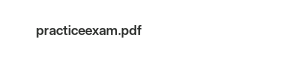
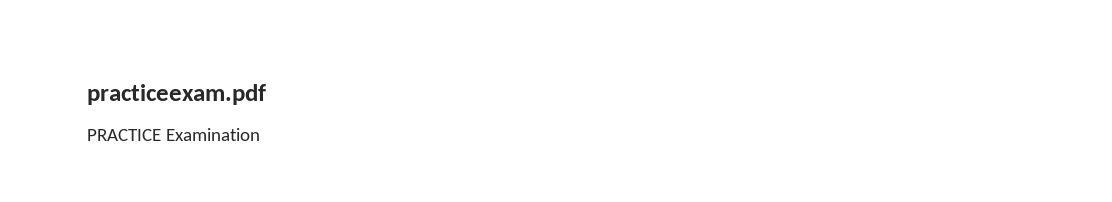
+ PRACTICE Examination

